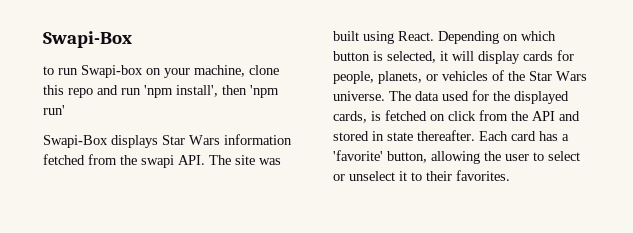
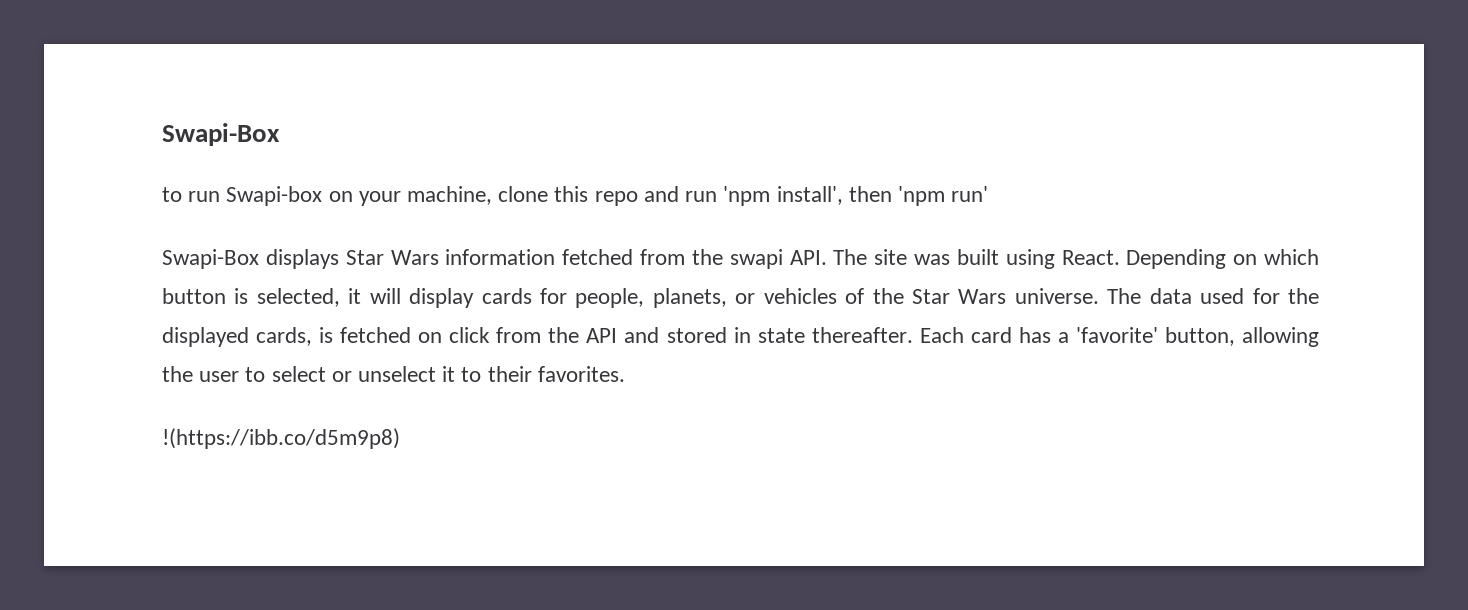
+ !(https://ibb.co/d5m9p8)

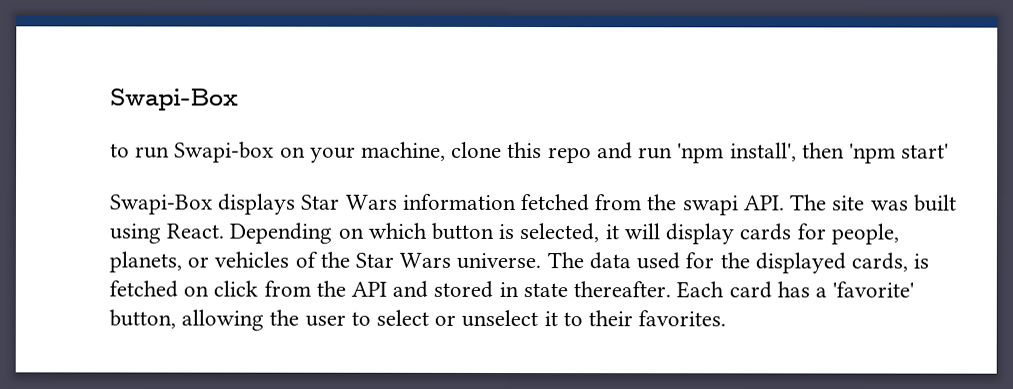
- to run Swapi-box on your machine, clone this repo and run 'npm install', then 'npm run'
+ to run Swapi-box on your machine, clone this repo and run 'npm install', then 'npm start'
- !(https://ibb.co/d5m9p8)

